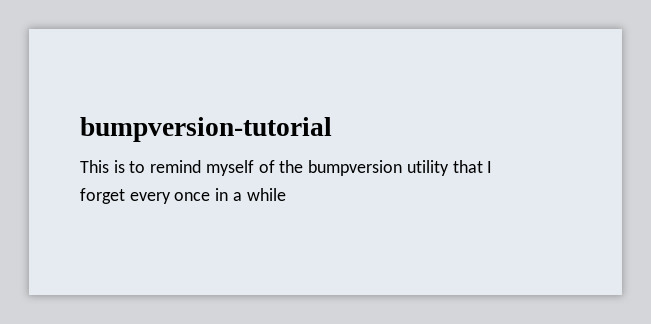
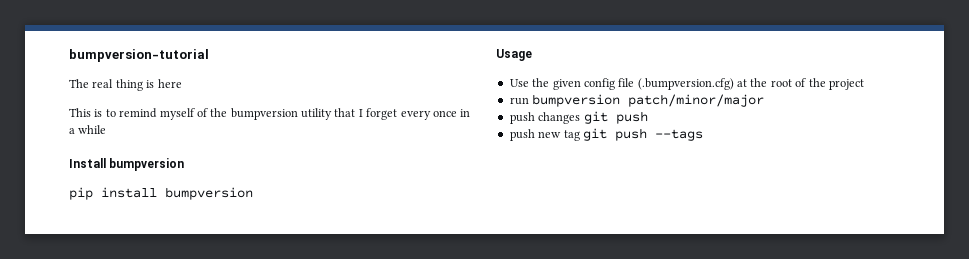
+ The real thing is here
+ Install bumpversion
+ pip install bumpversion
+ Usage
+ Use the given config file (.bumpversion.cfg) at the root of the project
+ run bumpversion patch/minor/major
+ push changes git push
+ push new tag git push --tags

